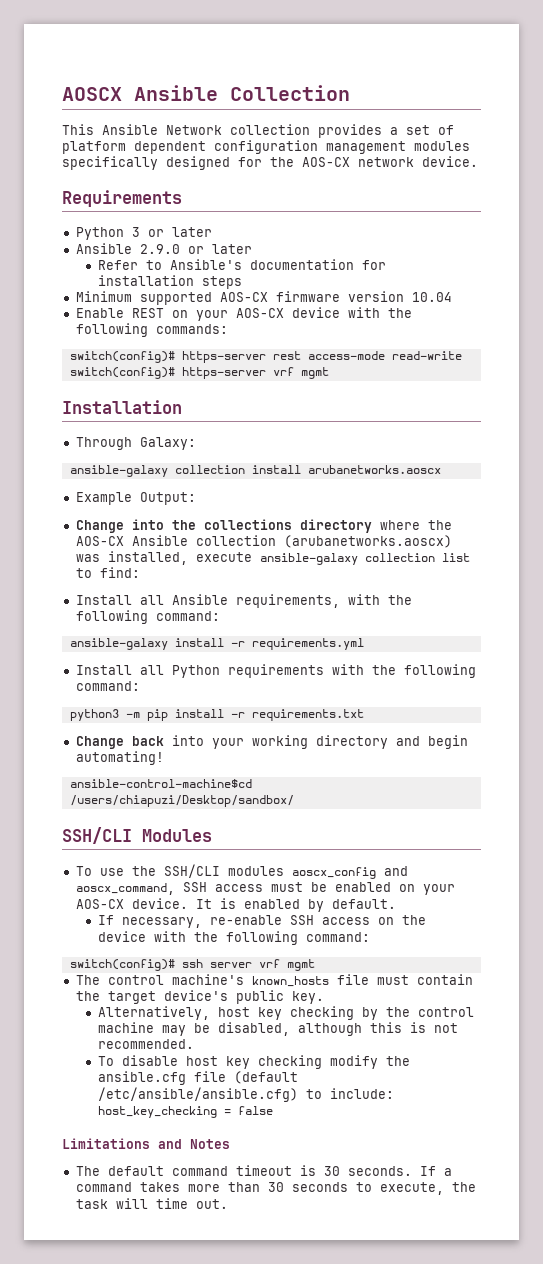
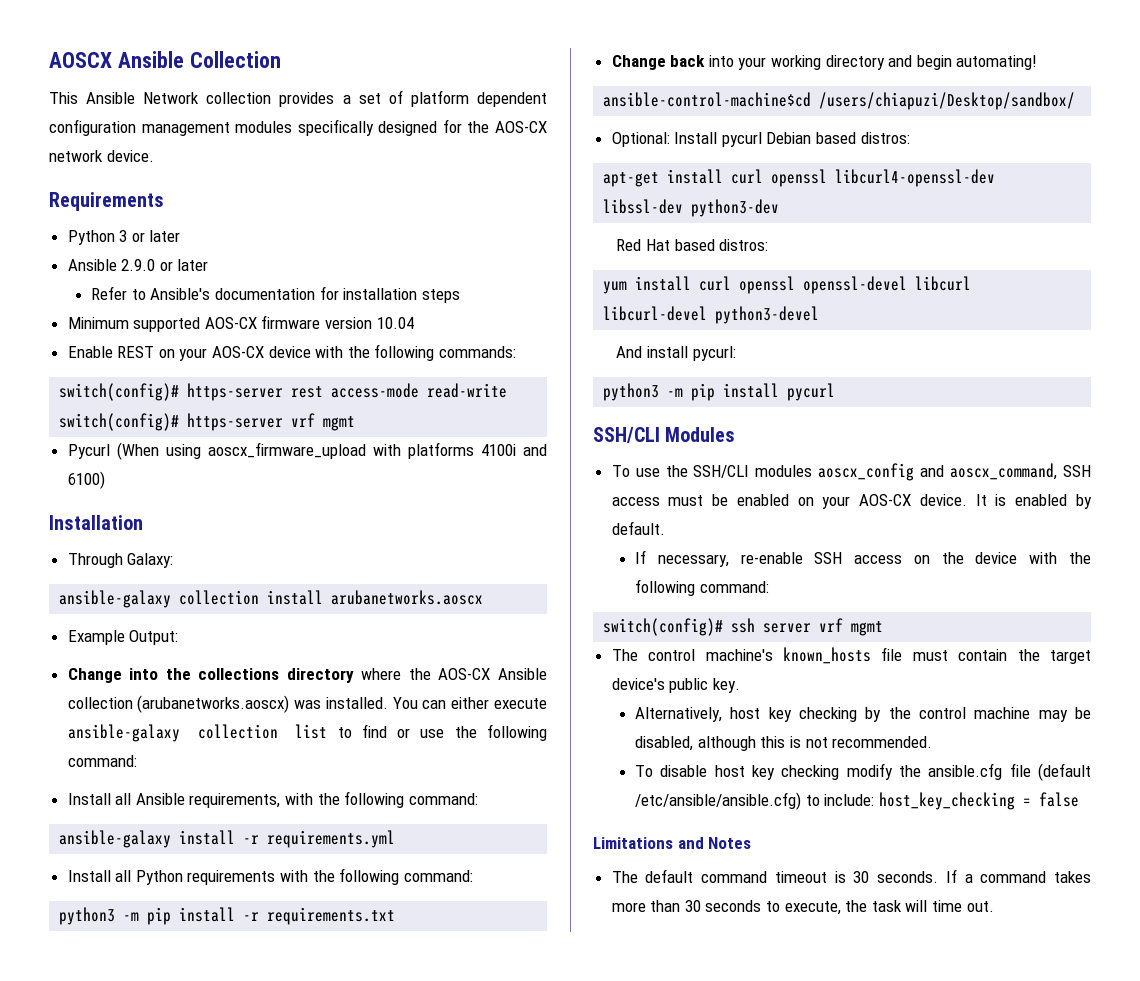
+ Pycurl (When using aoscx_firmware_upload with platforms 4100i and 6100)
- Change into the collections directory where the AOS-CX Ansible collection (arubanetworks.aoscx) was installed, execute ansible-galaxy collection list to find:
+ Change into the collections directory where the AOS-CX Ansible collection (arubanetworks.aoscx) was installed. You can either execute ansible-galaxy collection list to find or use the following command:
+ Optional: Install pycurl Debian based distros:
+ apt-get install curl openssl libcurl4-openssl-dev libssl-dev python3-dev
+ Red Hat based distros:
+ yum install curl openssl openssl-devel libcurl libcurl-devel python3-devel
+ And install pycurl:
+ python3 -m pip install pycurl

